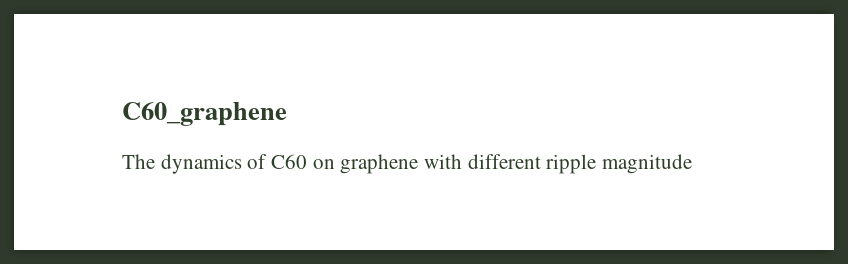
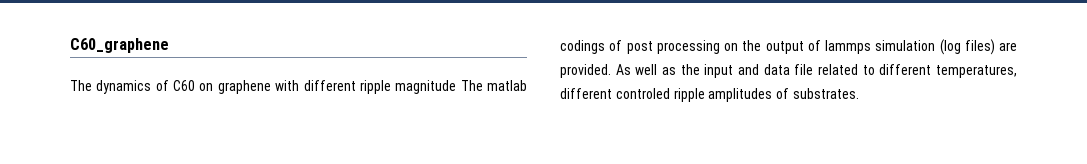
- The dynamics of C60 on graphene with different ripple magnitude
+ The dynamics of C60 on graphene with different ripple magnitude The matlab codings of post processing on the output of lammps simulation (log files) are provided. As well as the input and data file related to different temperatures, different controled ripple amplitudes of substrates.

